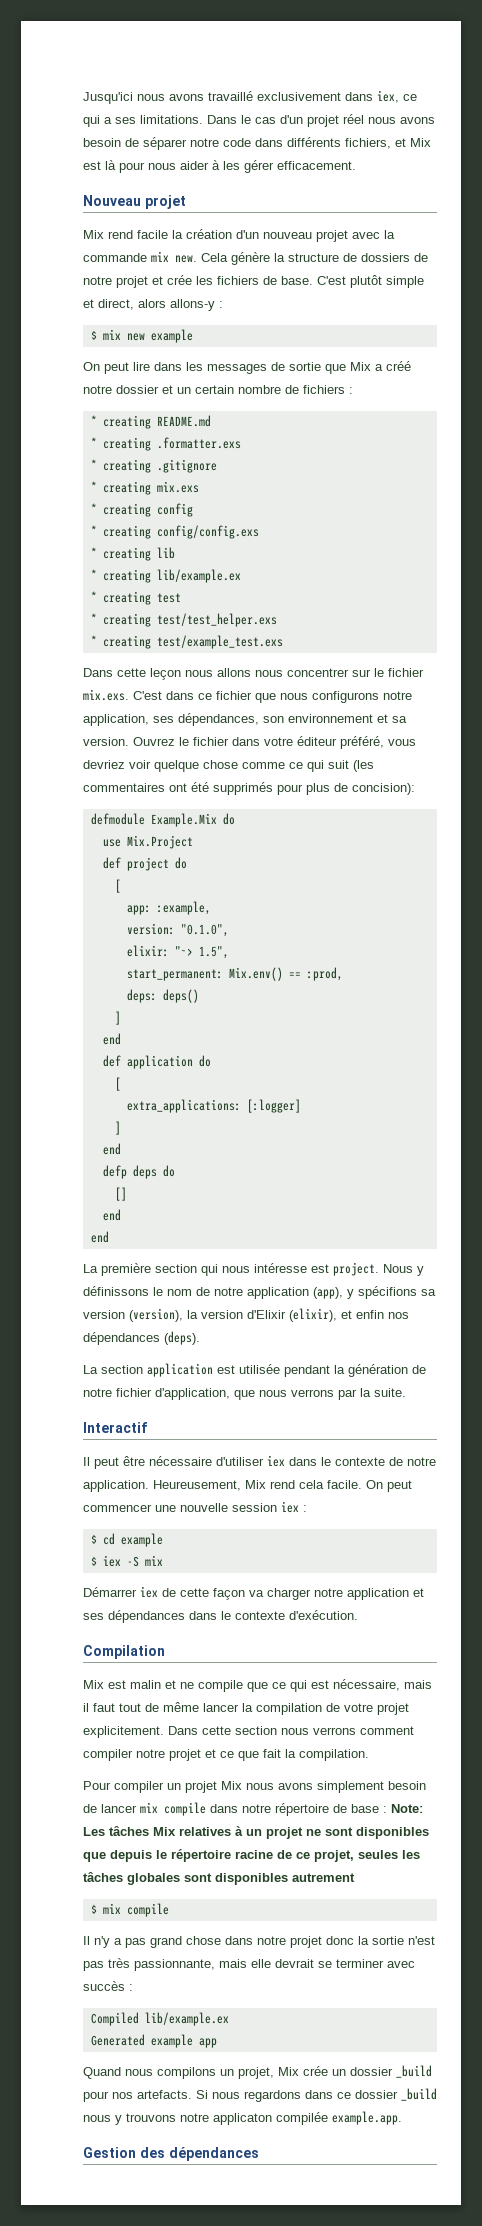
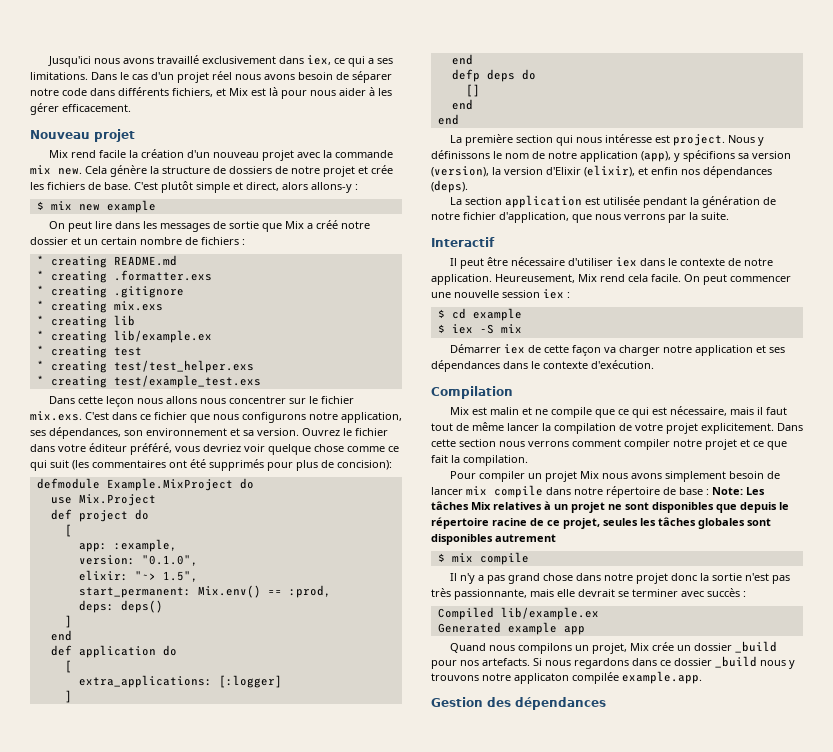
- * creating config
- * creating config/config.exs
- defmodule Example.Mix do
+ defmodule Example.MixProject do

